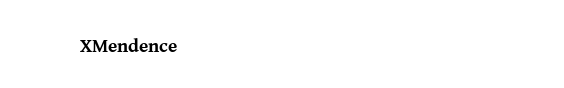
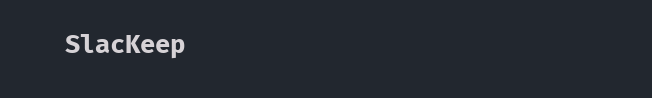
- XMendence
+ SlacKeep

